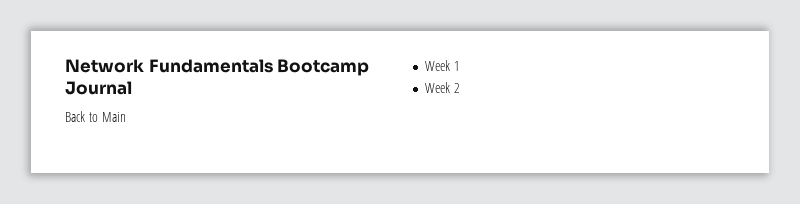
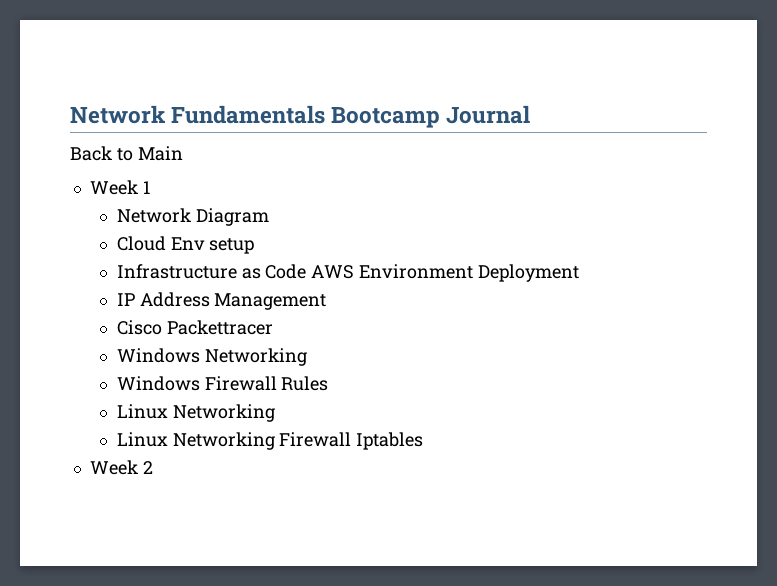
+ Network Diagram
+ Cloud Env setup
+ Infrastructure as Code AWS Environment Deployment
+ IP Address Management
+ Cisco Packettracer
+ Windows Networking
+ Windows Firewall Rules
+ Linux Networking
+ Linux Networking Firewall Iptables

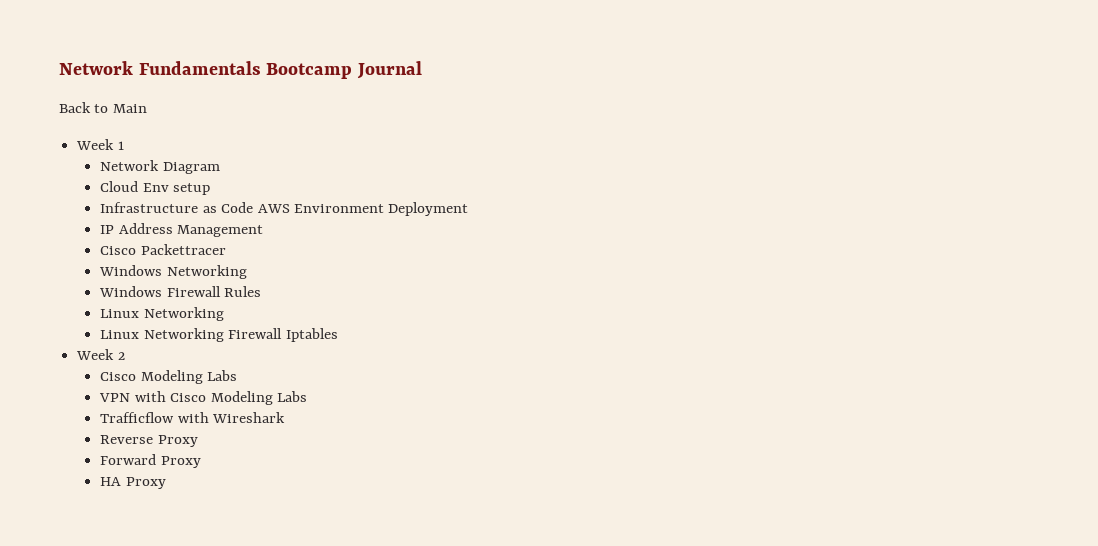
  Week 2
+ Cisco Modeling Labs
+ VPN with Cisco Modeling Labs
+ Trafficflow with Wireshark
+ Reverse Proxy
+ Forward Proxy
+ HA Proxy

